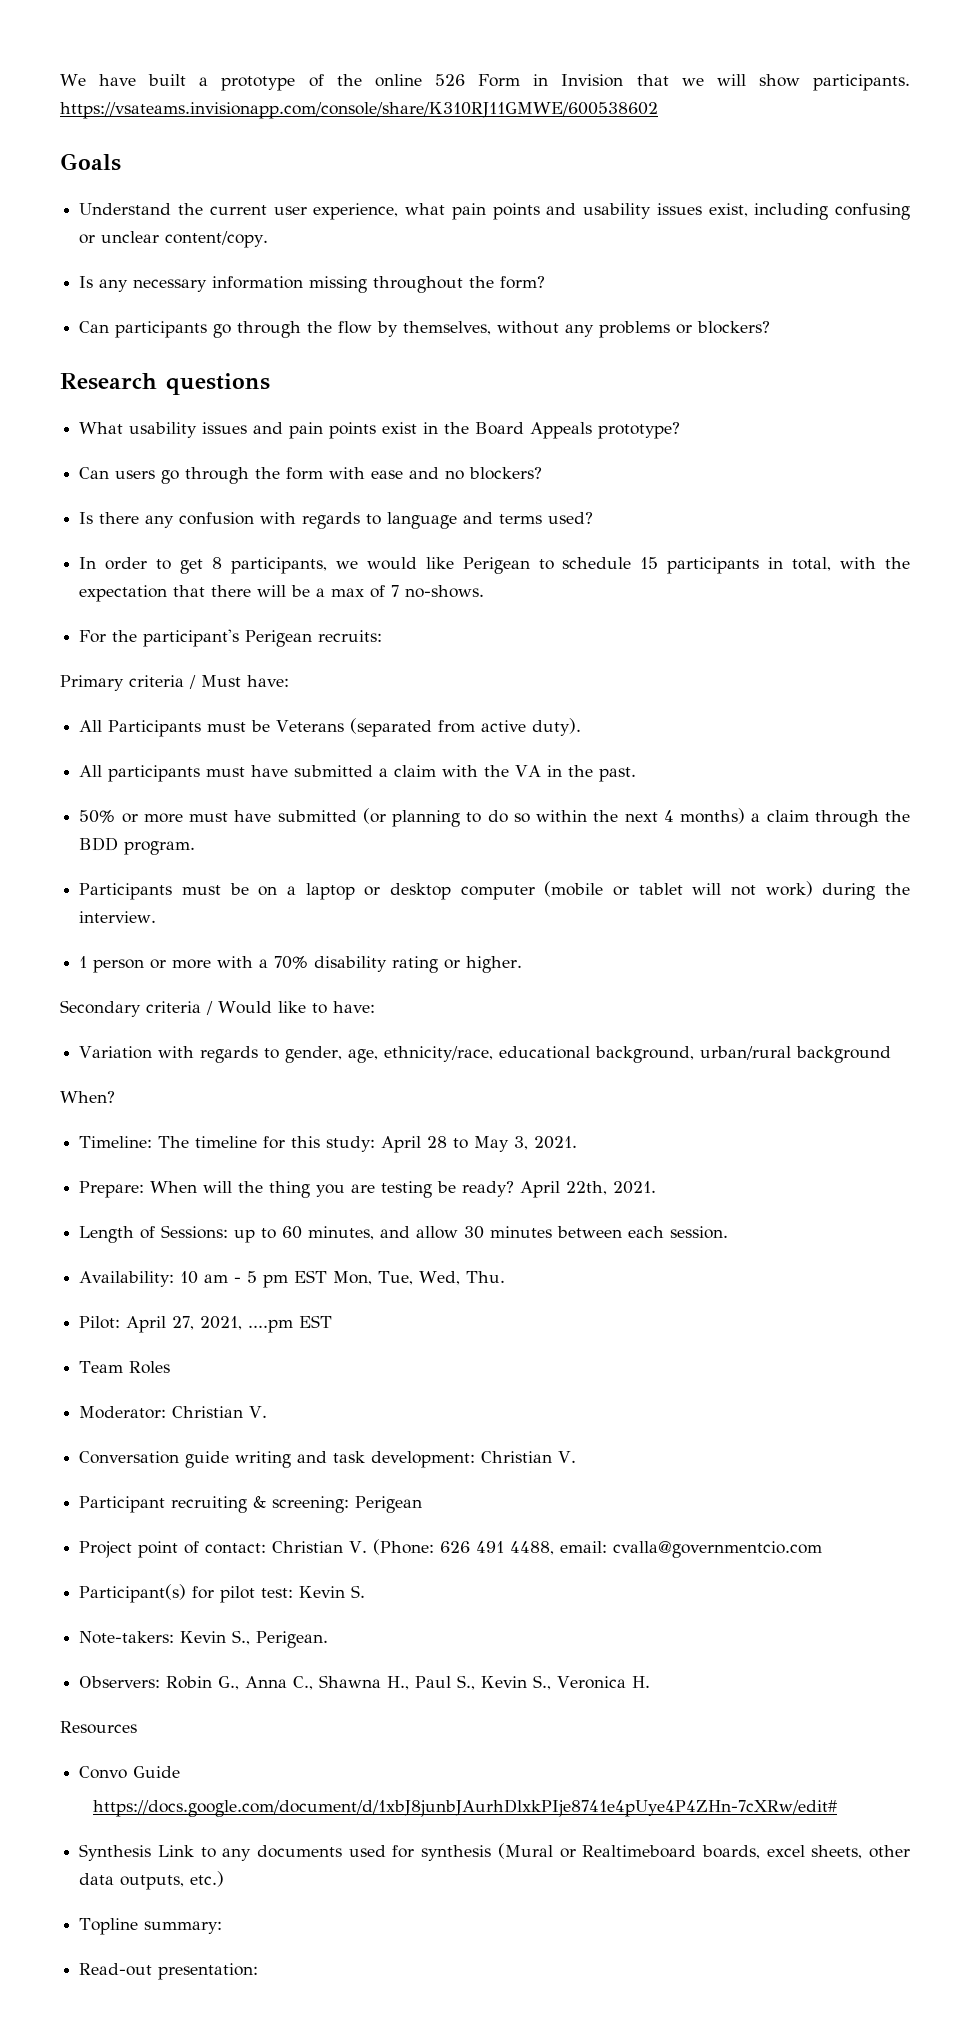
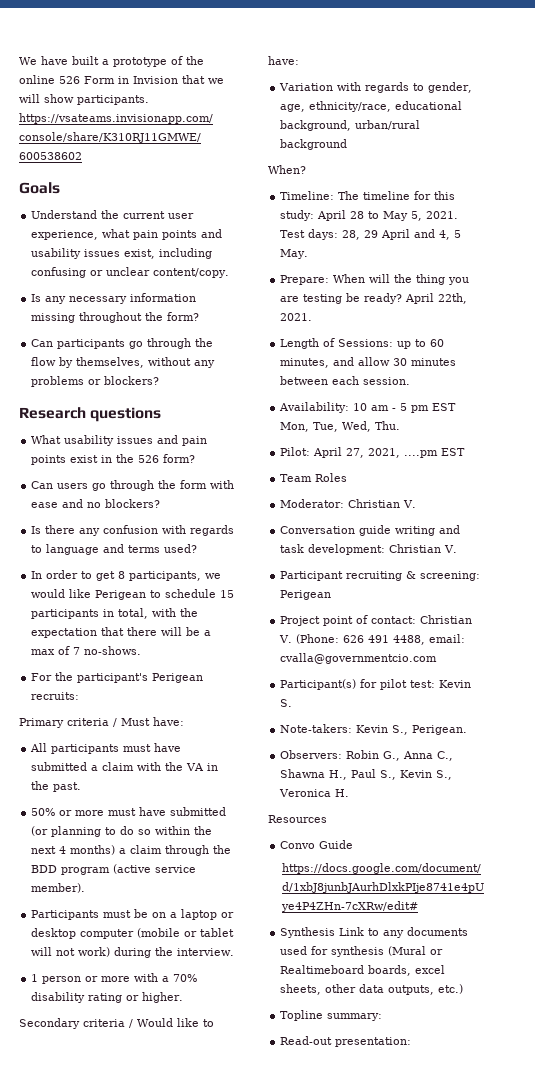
- What usability issues and pain points exist in the Board Appeals prototype?
+ What usability issues and pain points exist in the 526 form?
- All Participants must be Veterans (separated from active duty).
- 50% or more must have submitted (or planning to do so within the next 4 months) a claim through the BDD program.
+ 50% or more must have submitted (or planning to do so within the next 4 months) a claim through the BDD program (active service member).
- Timeline: The timeline for this study: April 28 to May 3, 2021.
+ Timeline: The timeline for this study: April 28 to May 5, 2021. Test days: 28, 29 April and 4, 5 May.

